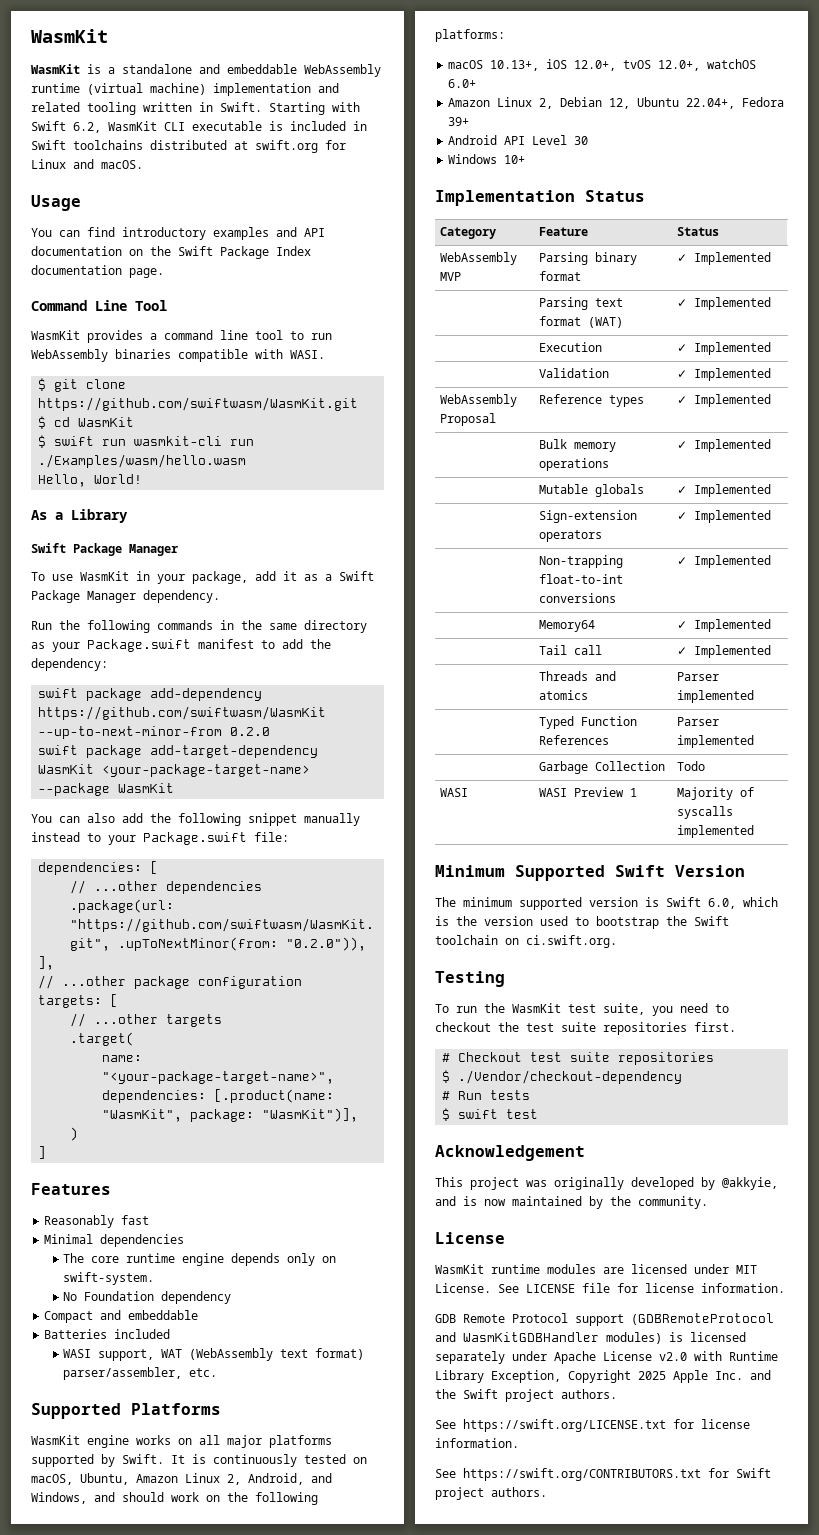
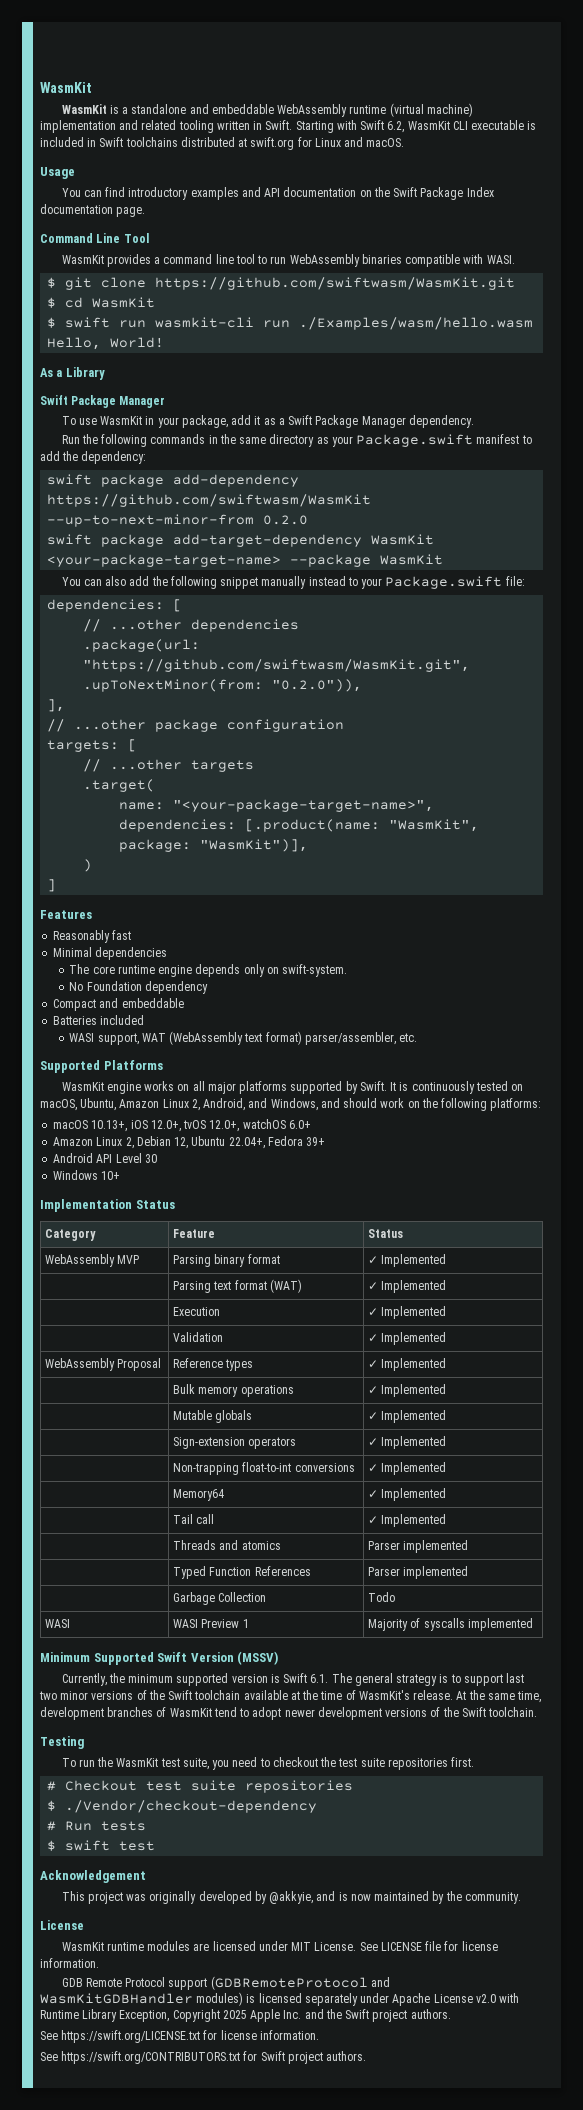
- Minimum Supported Swift Version
- The minimum supported version is Swift 6.0, which is the version used to bootstrap the Swift toolchain on ci.swift.org.
+ Minimum Supported Swift Version (MSSV)
+ Currently, the minimum supported version is Swift 6.1. The general strategy is to support last two minor versions of the Swift toolchain available at the time of WasmKit's release. At the same time, development branches of WasmKit tend to adopt newer development versions of the Swift toolchain.

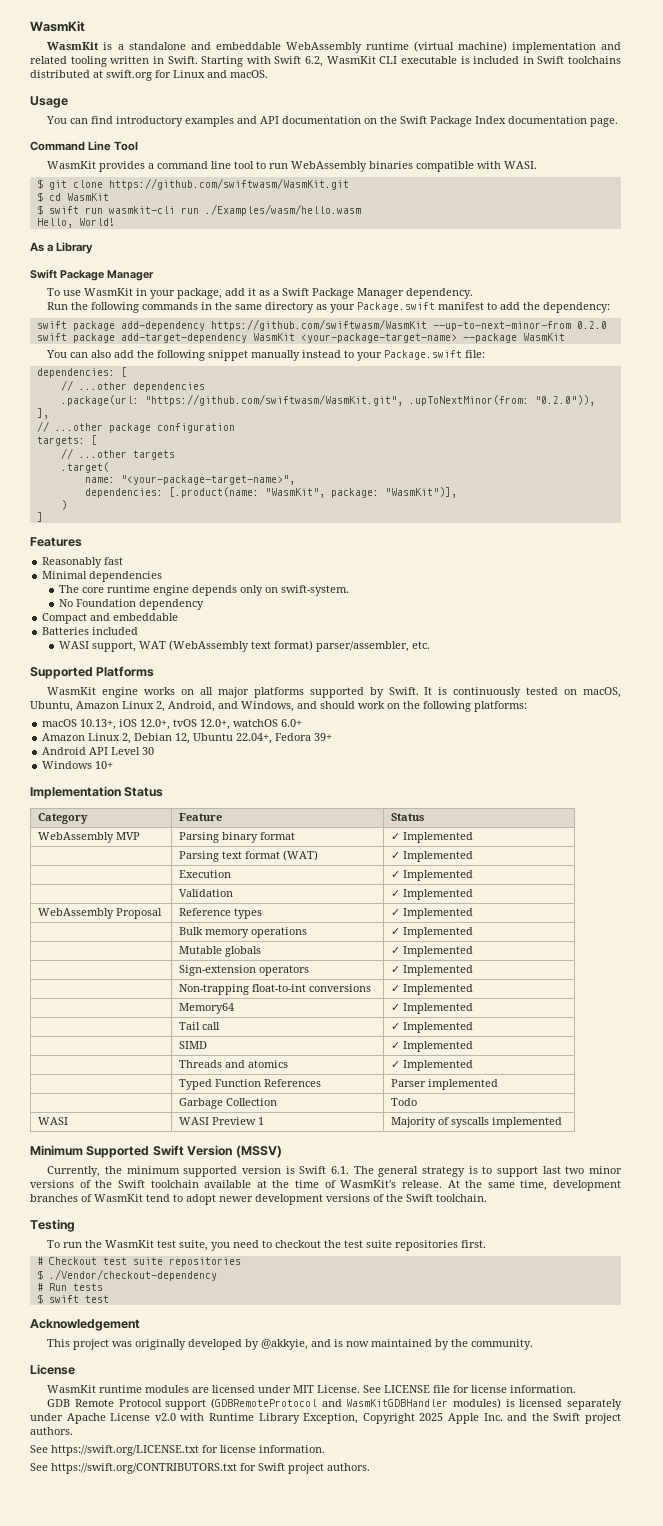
+ | SIMD | ✓ Implemented
- | Threads and atomics | Parser implemented
+ | Threads and atomics | ✓ Implemented

